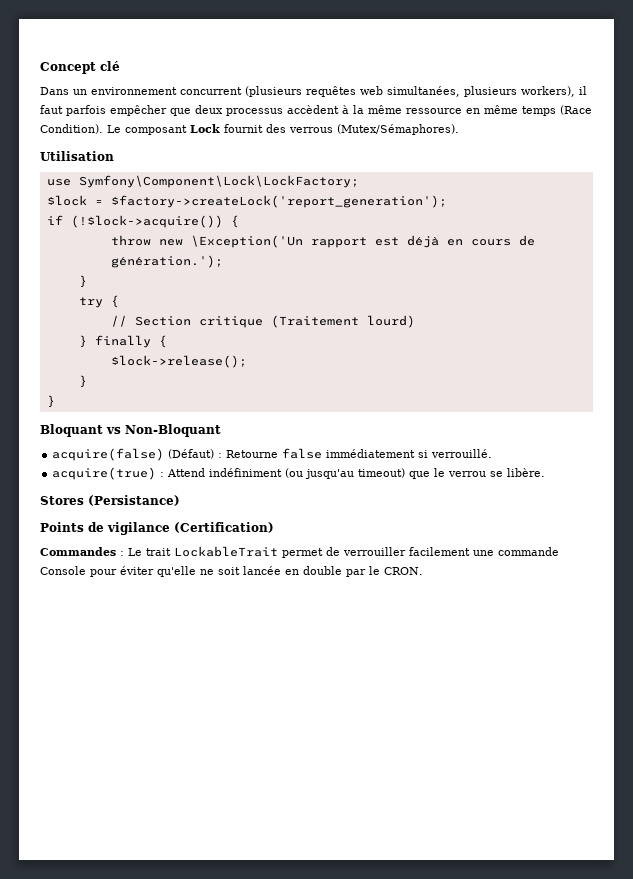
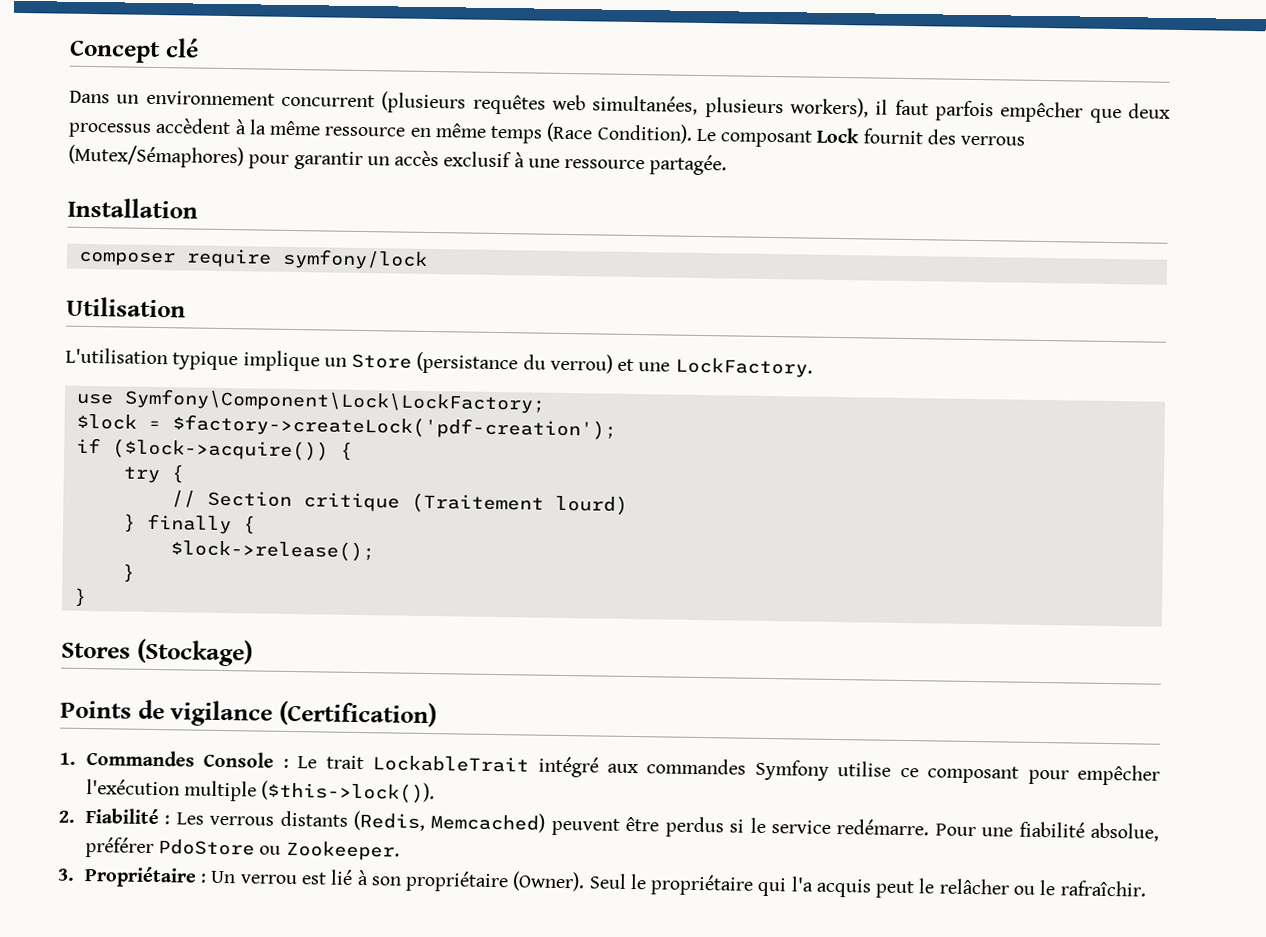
- Le composant Lock fournit des verrous (Mutex/Sémaphores).
+ Le composant Lock fournit des verrous (Mutex/Sémaphores) pour garantir un accès exclusif à une ressource partagée.
+ Installation
+ composer require symfony/lock
  Utilisation
+ L'utilisation typique implique un Store (persistance du verrou) et une LockFactory.
- $lock = $factory->createLock('report_generation');
+ $lock = $factory->createLock('pdf-creation');
- if (!$lock->acquire()) {
- throw new \Exception('Un rapport est déjà en cours de génération.');
- }
+ if ($lock->acquire()) {
- Bloquant vs Non-Bloquant
- acquire(false) (Défaut) : Retourne false immédiatement si verrouillé.
- acquire(true) : Attend indéfiniment (ou jusqu'au timeout) que le verrou se libère.
- Stores (Persistance)
+ Stores (Stockage)
- Commandes : Le trait LockableTrait permet de verrouiller facilement une commande Console pour éviter qu'elle ne soit lancée en double par le CRON.
+ 1. Commandes Console : Le trait LockableTrait intégré aux commandes Symfony utilise ce composant pour empêcher l'exécution multiple ($this->lock()).
+ 2. Fiabilité : Les verrous distants (Redis, Memcached) peuvent être perdus si le service redémarre. Pour une fiabilité absolue, préférer PdoStore ou Zookeeper.
+ 3. Propriétaire : Un verrou est lié à son propriétaire (Owner). Seul le propriétaire qui l'a acquis peut le relâcher ou le rafraîchir.

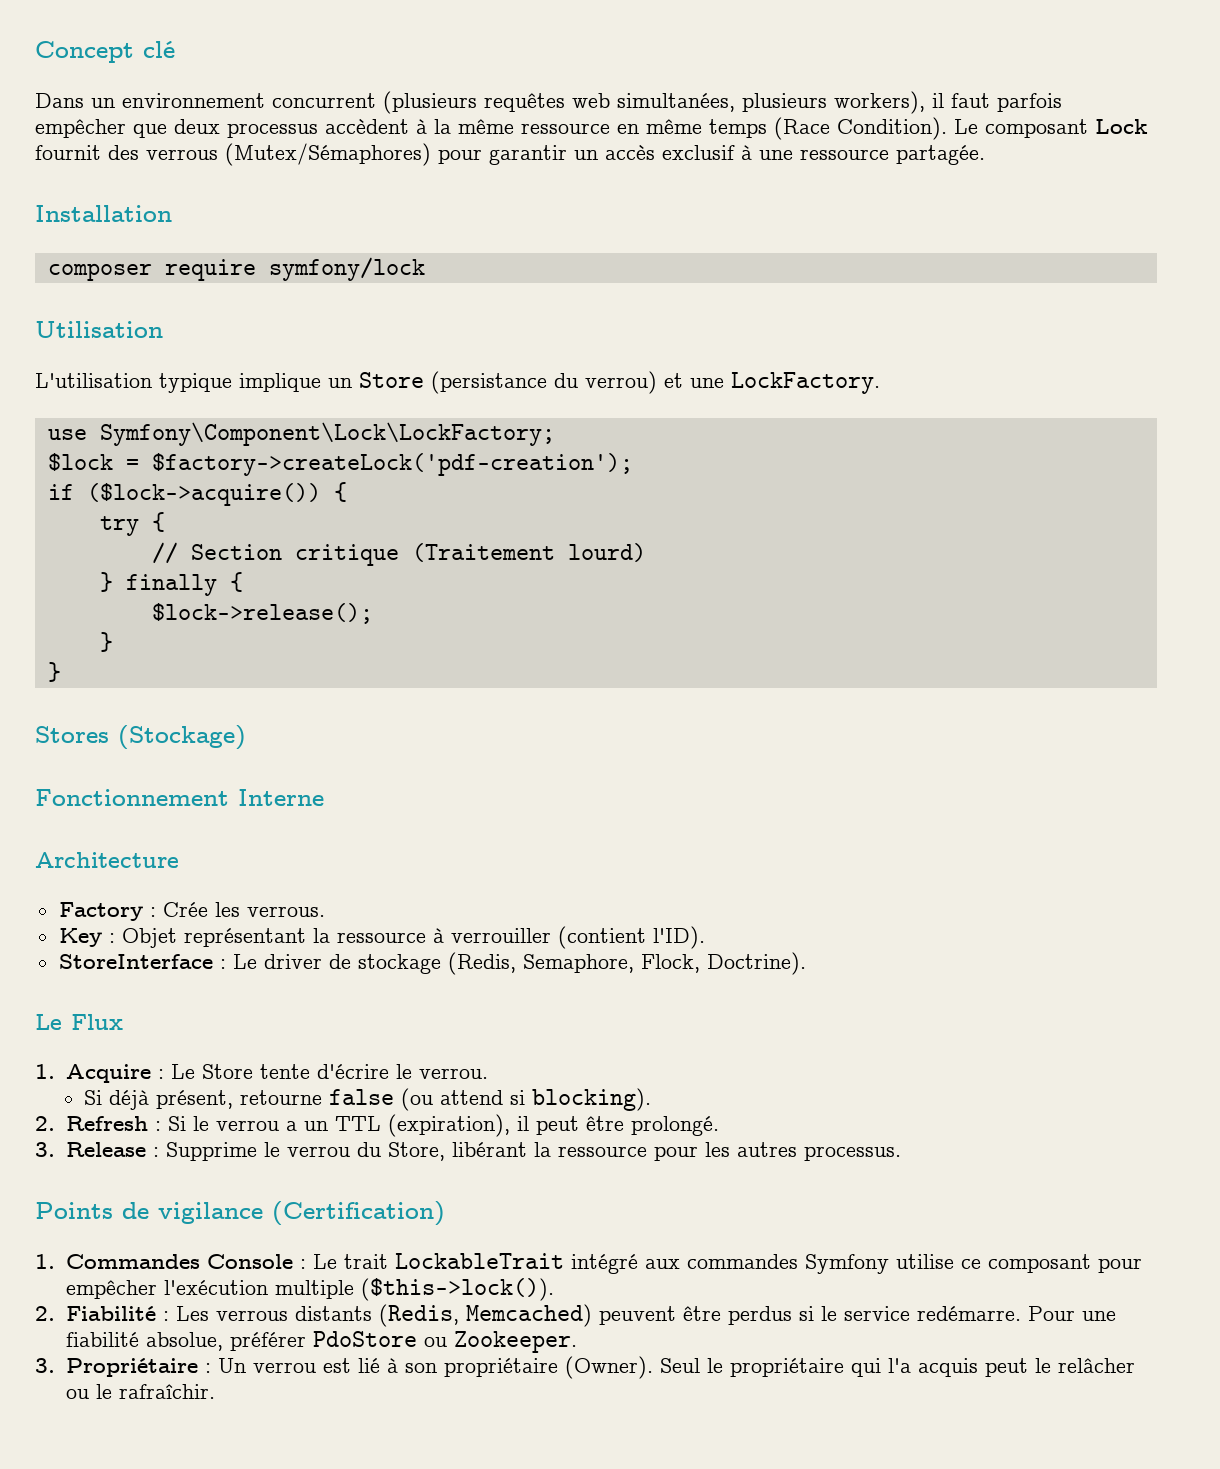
+ Fonctionnement Interne
+ Architecture
+ Factory : Crée les verrous.
+ Key : Objet représentant la ressource à verrouiller (contient l'ID).
+ StoreInterface : Le driver de stockage (Redis, Semaphore, Flock, Doctrine).
+ Le Flux
+ 1. Acquire : Le Store tente d'écrire le verrou.
+ Si déjà présent, retourne false (ou attend si blocking).
+ 2. Refresh : Si le verrou a un TTL (expiration), il peut être prolongé.
+ 3. Release : Supprime le verrou du Store, libérant la ressource pour les autres processus.

